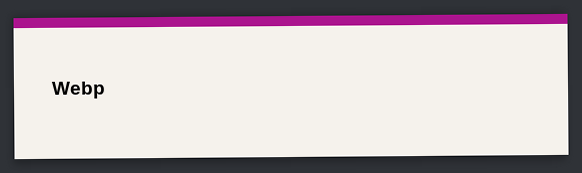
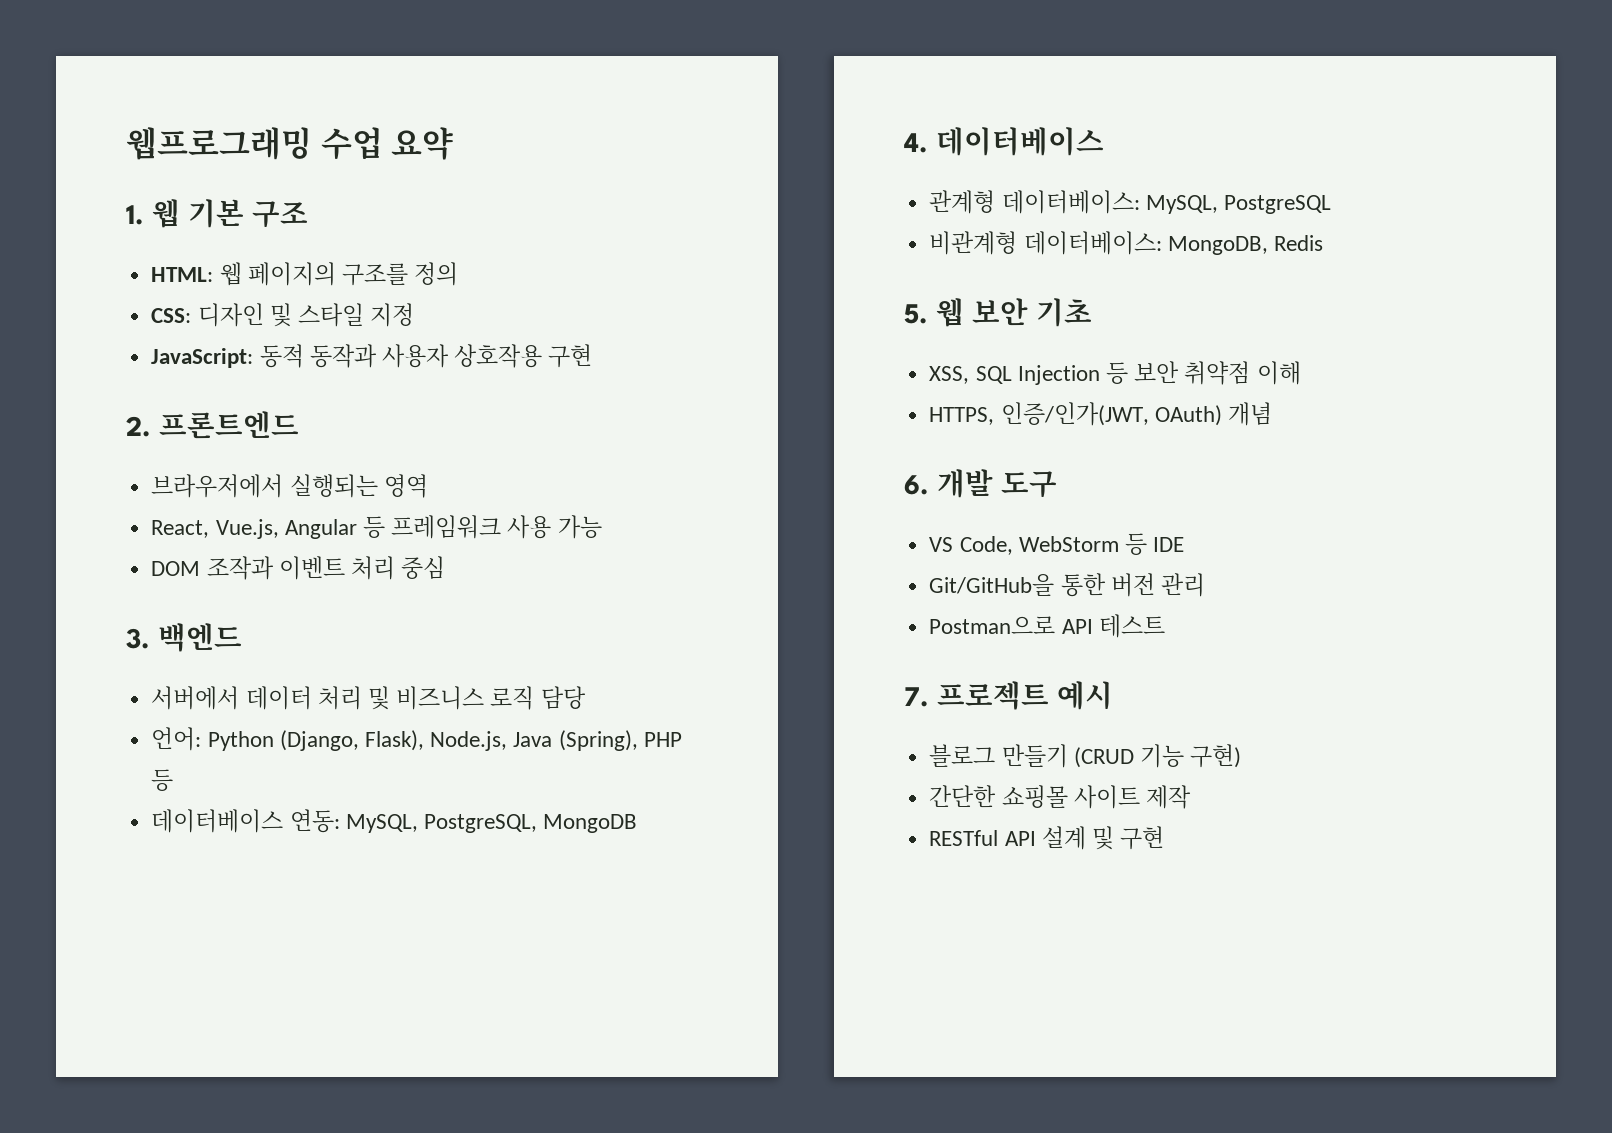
- Webp
+ 웹프로그래밍 수업 요약
+ 1. 웹 기본 구조
+ HTML: 웹 페이지의 구조를 정의
+ CSS: 디자인 및 스타일 지정
+ JavaScript: 동적 동작과 사용자 상호작용 구현
+ 2. 프론트엔드
+ 브라우저에서 실행되는 영역
+ React, Vue.js, Angular 등 프레임워크 사용 가능
+ DOM 조작과 이벤트 처리 중심
+ 3. 백엔드
+ 서버에서 데이터 처리 및 비즈니스 로직 담당
+ 언어: Python (Django, Flask), Node.js, Java (Spring), PHP 등
+ 데이터베이스 연동: MySQL, PostgreSQL, MongoDB
+ 4. 데이터베이스
+ 관계형 데이터베이스: MySQL, PostgreSQL
+ 비관계형 데이터베이스: MongoDB, Redis
+ 5. 웹 보안 기초
+ XSS, SQL Injection 등 보안 취약점 이해
+ HTTPS, 인증/인가(JWT, OAuth) 개념
+ 6. 개발 도구
+ VS Code, WebStorm 등 IDE
+ Git/GitHub을 통한 버전 관리
+ Postman으로 API 테스트
+ 7. 프로젝트 예시
+ 블로그 만들기 (CRUD 기능 구현)
+ 간단한 쇼핑몰 사이트 제작
+ RESTful API 설계 및 구현

